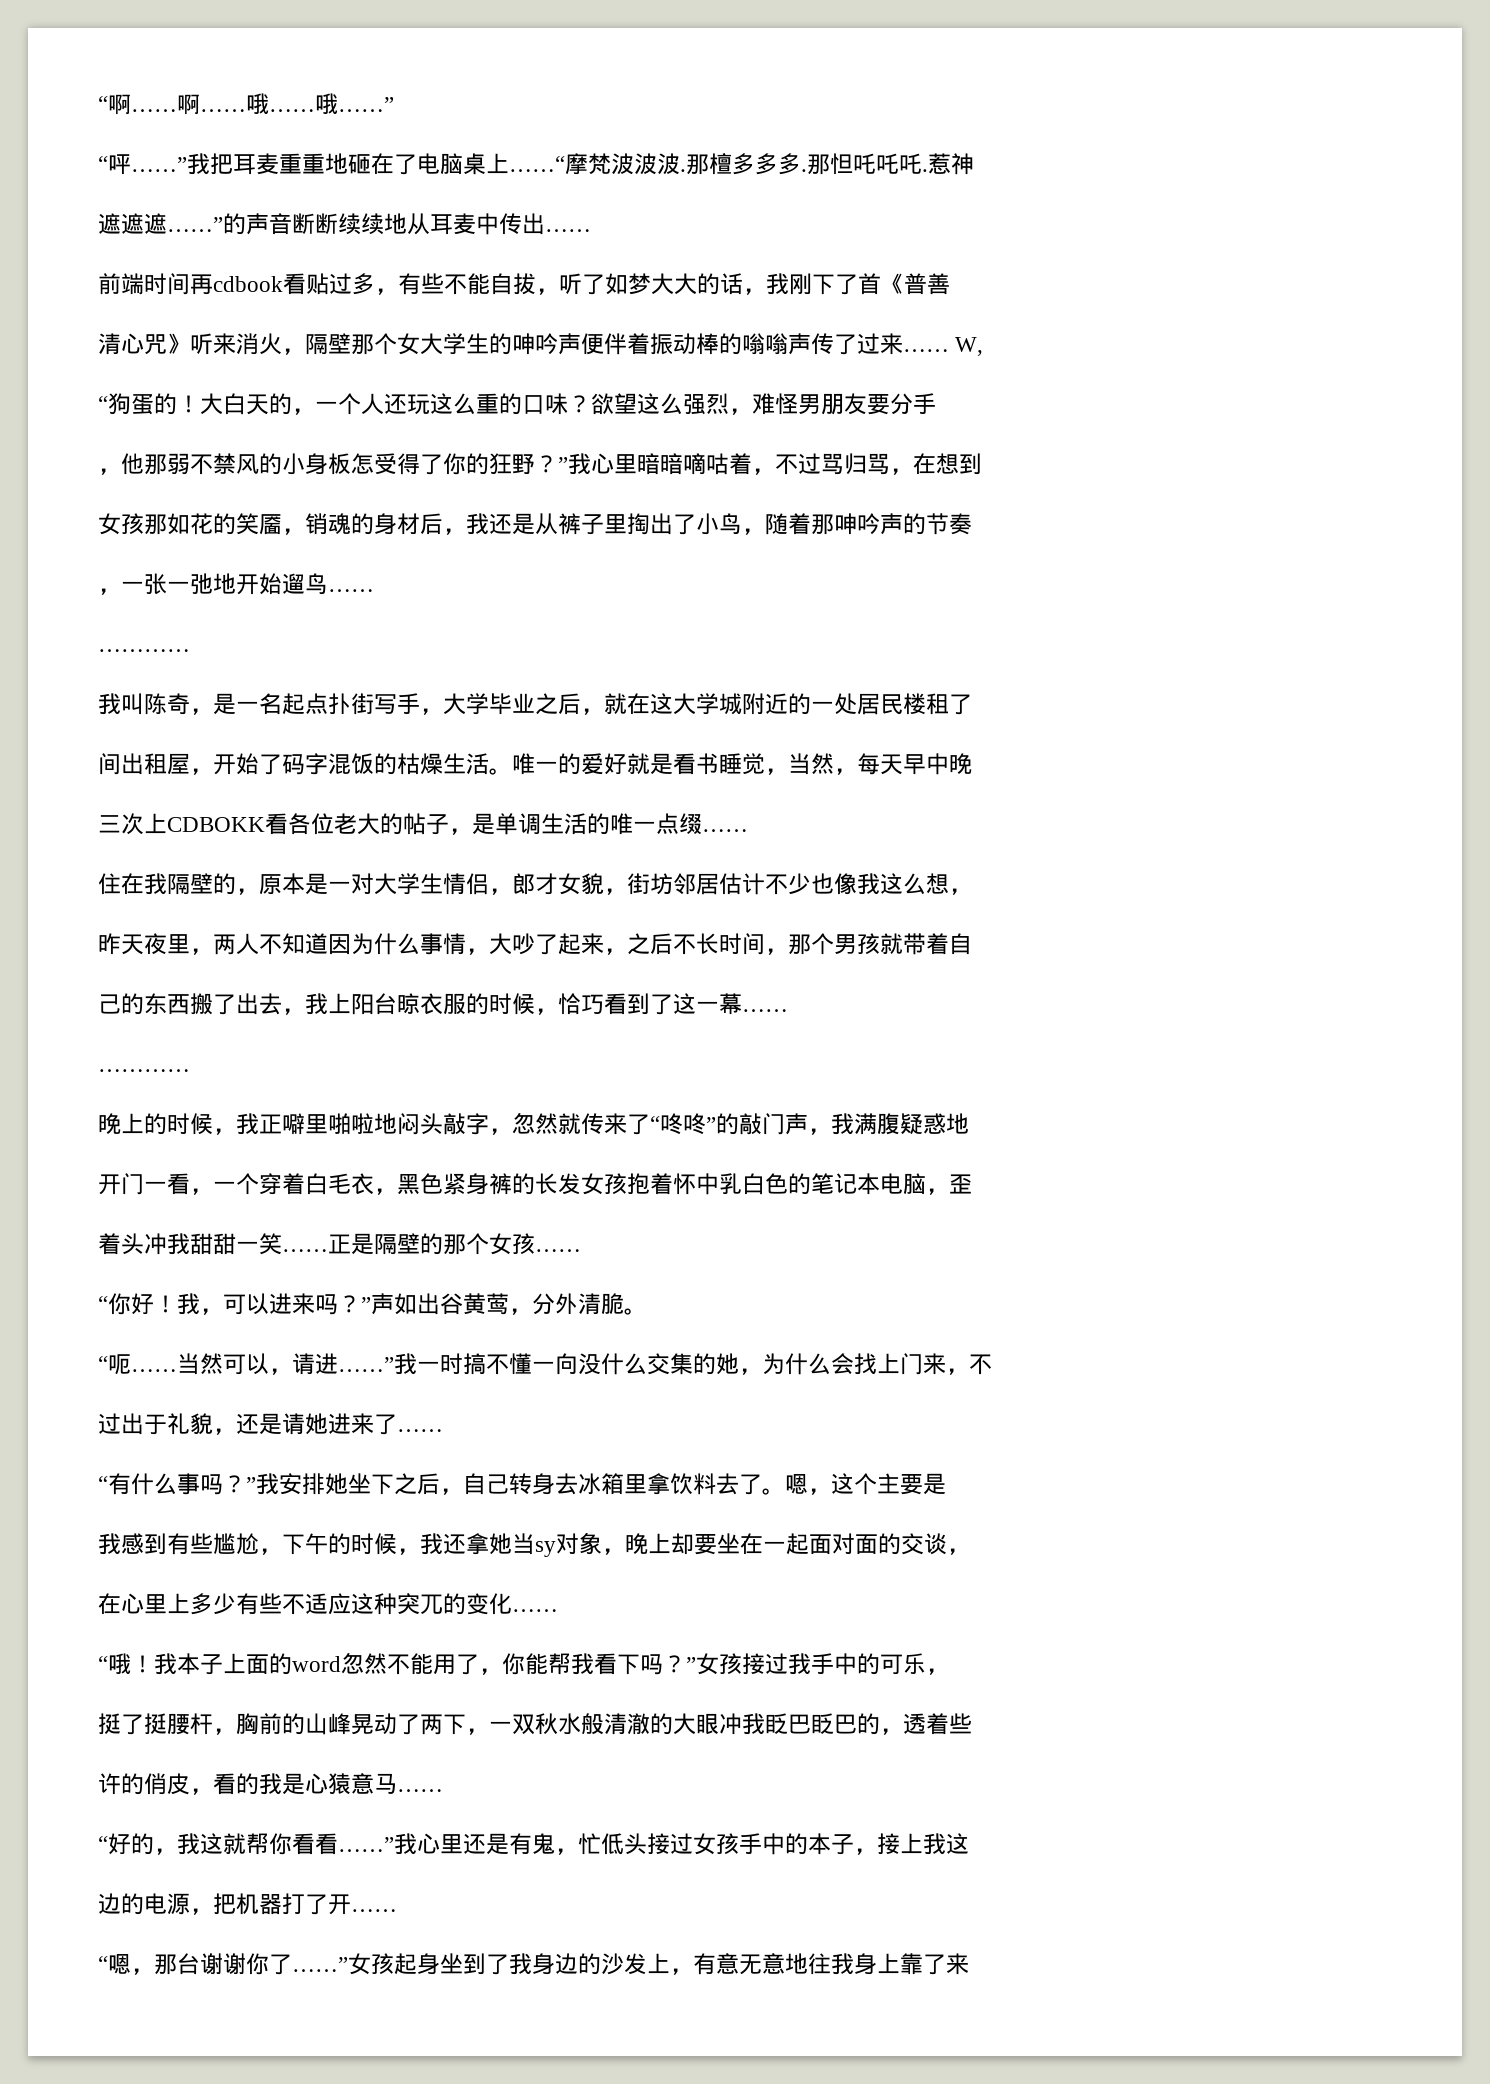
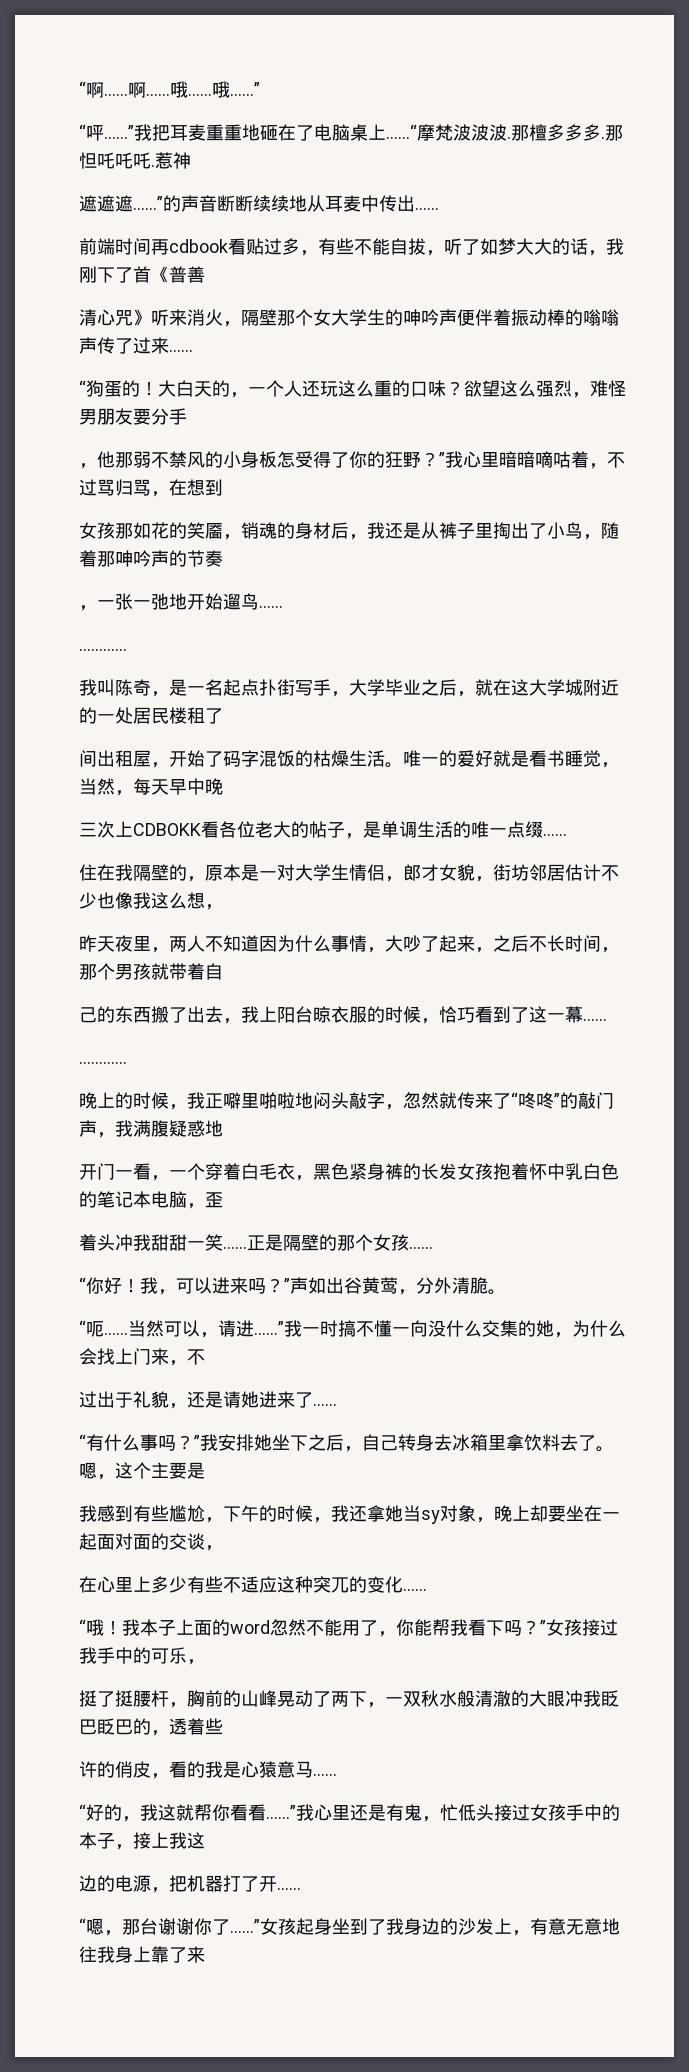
- W,

